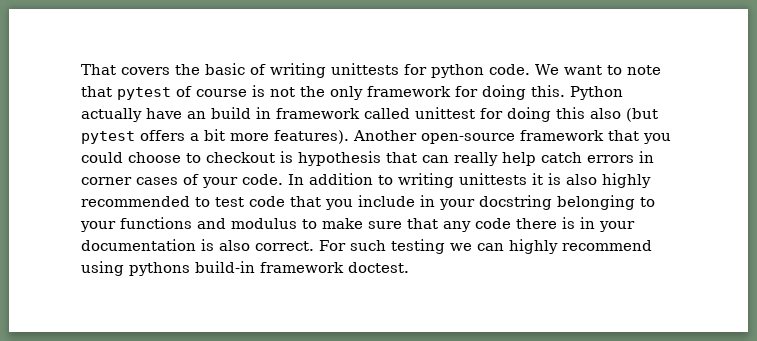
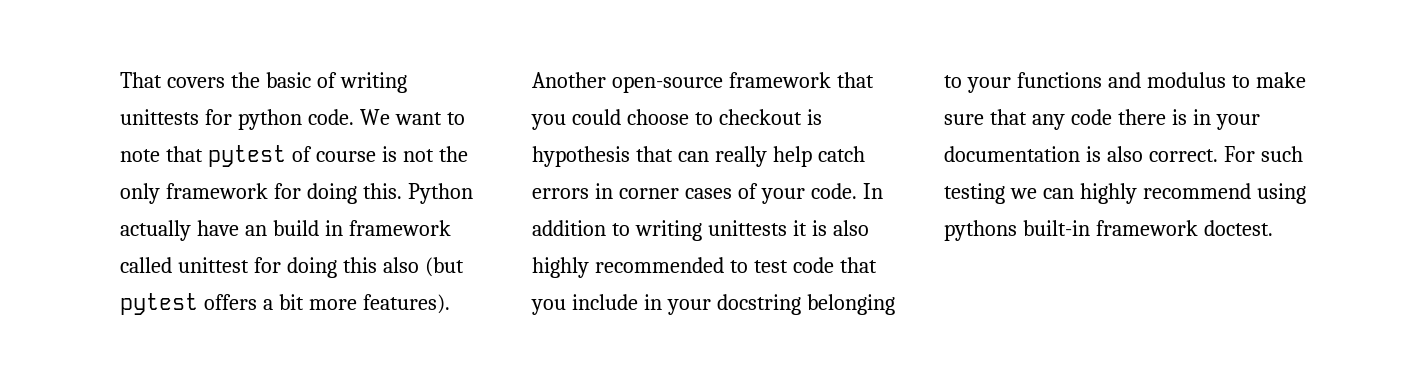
- For such testing we can highly recommend using pythons build-in framework doctest.
+ For such testing we can highly recommend using pythons built-in framework doctest.

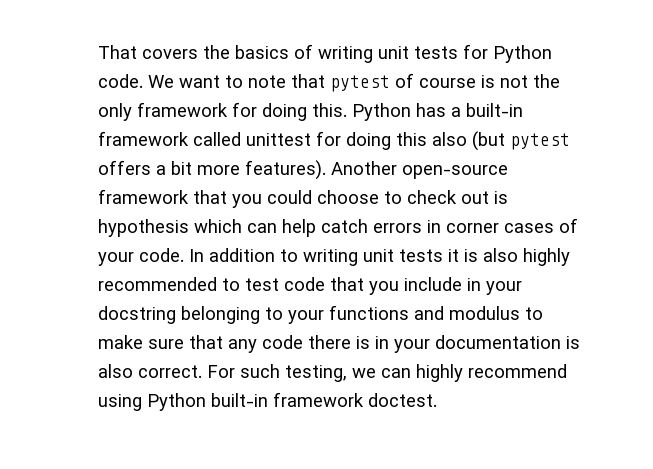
- That covers the basic of writing unittests for python code.
+ That covers the basics of writing unit tests for Python code.
- Python actually have an build in framework called unittest for doing this also (but pytest offers a bit more features).
+ Python has a built-in framework called unittest for doing this also (but pytest offers a bit more features).
- Another open-source framework that you could choose to checkout is hypothesis that can really help catch errors in corner cases of your code.
+ Another open-source framework that you could choose to check out is hypothesis which can help catch errors in corner cases of your code.
- In addition to writing unittests it is also highly recommended to test code that you include in your docstring belonging to your functions and modulus to make sure that any code there is in your documentation is also correct.
+ In addition to writing unit tests it is also highly recommended to test code that you include in your docstring belonging to your functions and modulus to make sure that any code there is in your documentation is also correct.
- For such testing we can highly recommend using pythons built-in framework doctest.
+ For such testing, we can highly recommend using Python built-in framework doctest.

